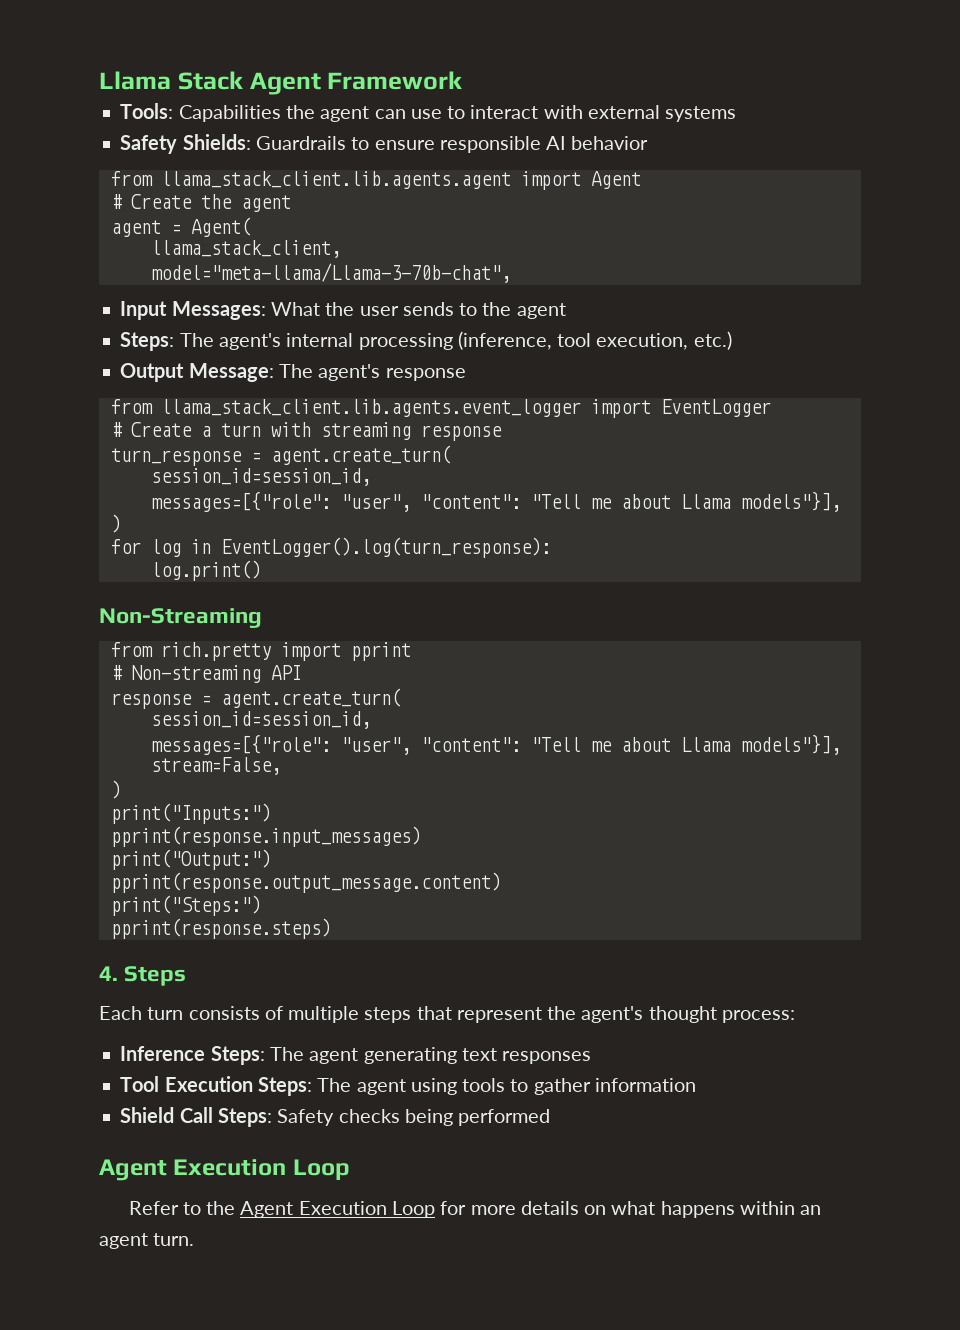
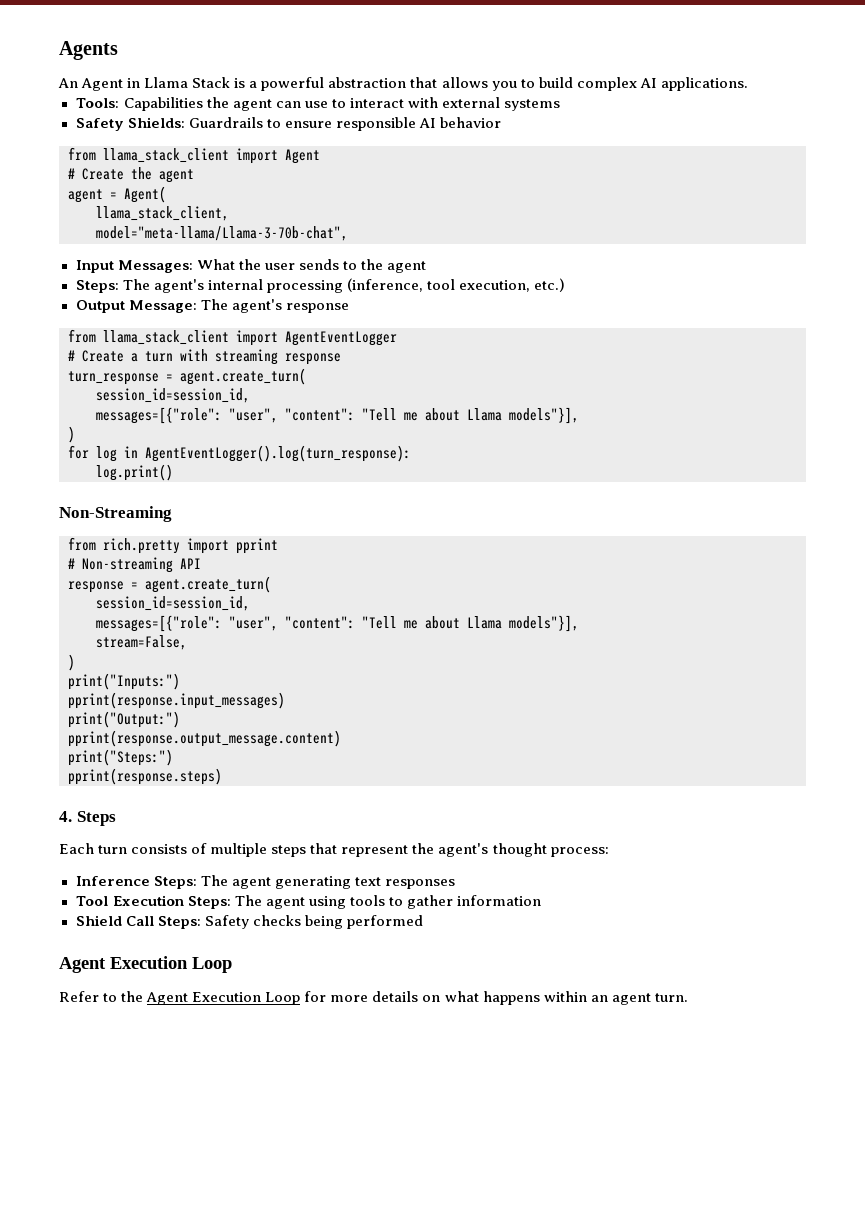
- Llama Stack Agent Framework
+ Agents
+ An Agent in Llama Stack is a powerful abstraction that allows you to build complex AI applications.
- from llama_stack_client.lib.agents.agent import Agent
+ from llama_stack_client import Agent
- from llama_stack_client.lib.agents.event_logger import EventLogger
+ from llama_stack_client import AgentEventLogger
- for log in EventLogger().log(turn_response):
+ for log in AgentEventLogger().log(turn_response):

